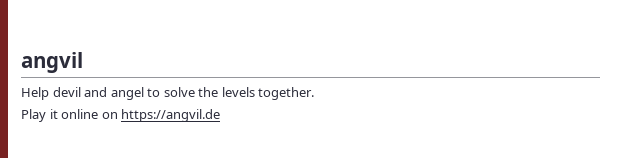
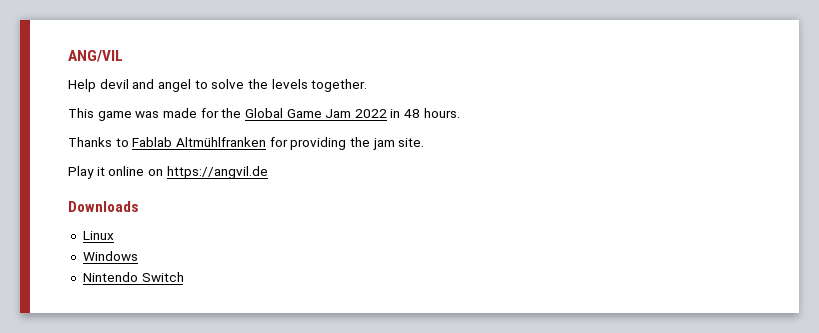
- angvil
+ ANG/VIL
+ This game was made for the Global Game Jam 2022 in 48 hours.
+ Thanks to Fablab Altmühlfranken for providing the jam site.
+ Downloads
+ Linux
+ Windows
+ Nintendo Switch

